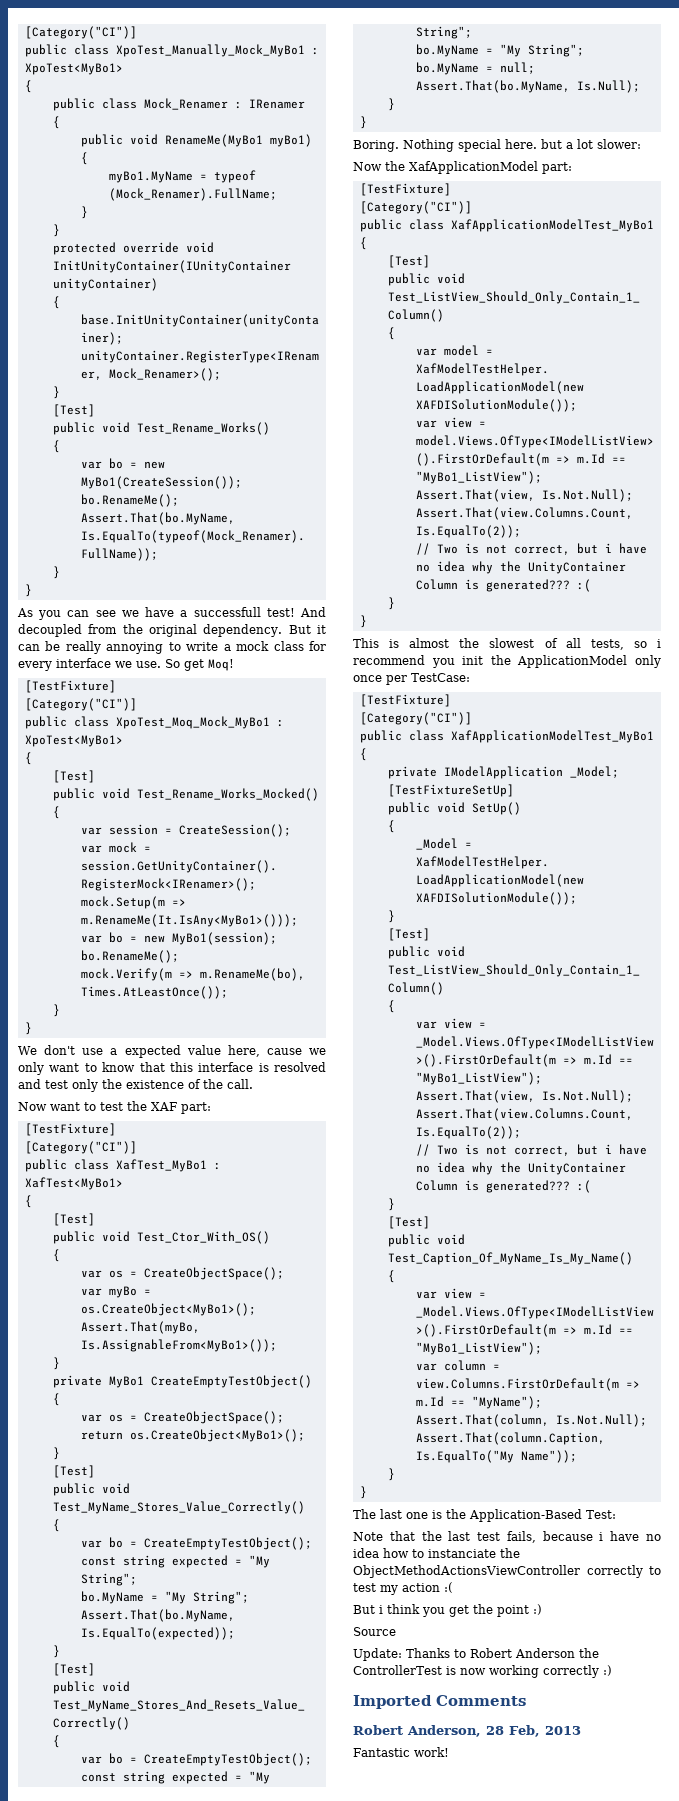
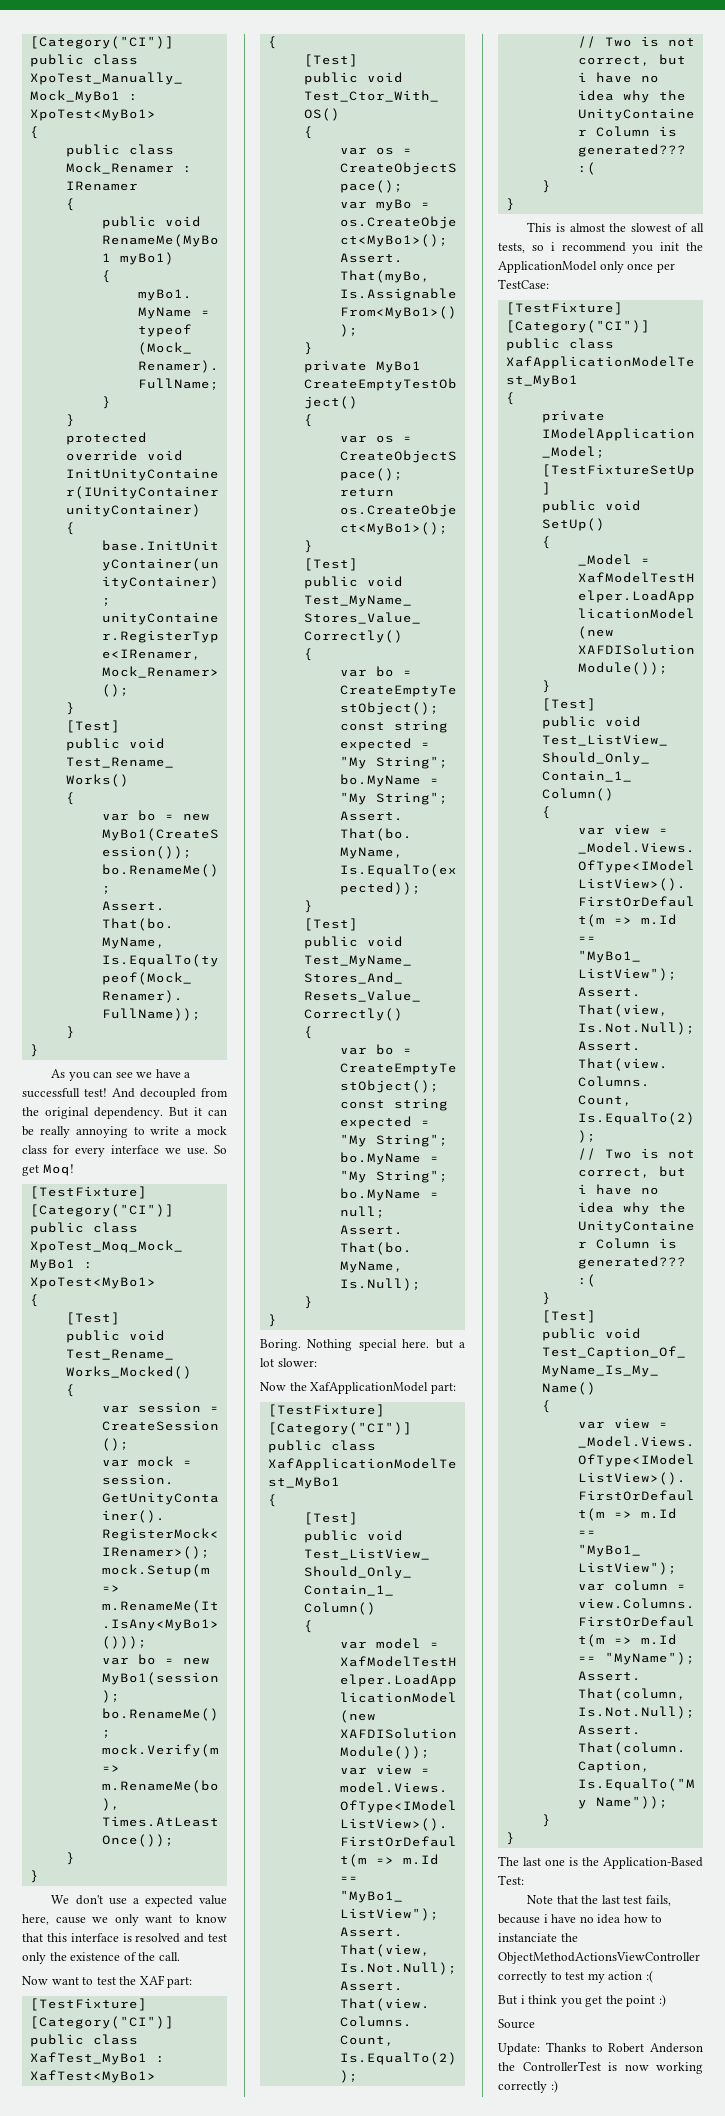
- Imported Comments
- Robert Anderson, 28 Feb, 2013
- Fantastic work!

